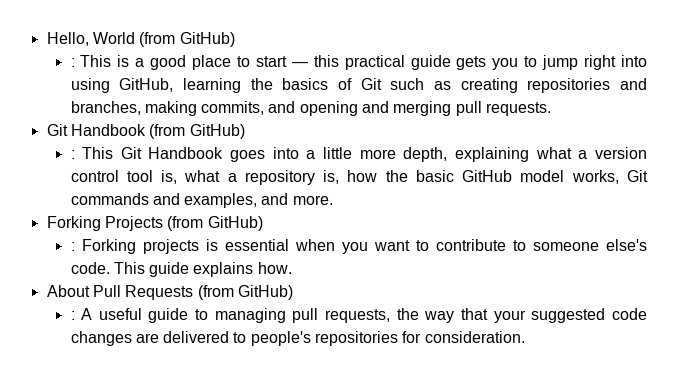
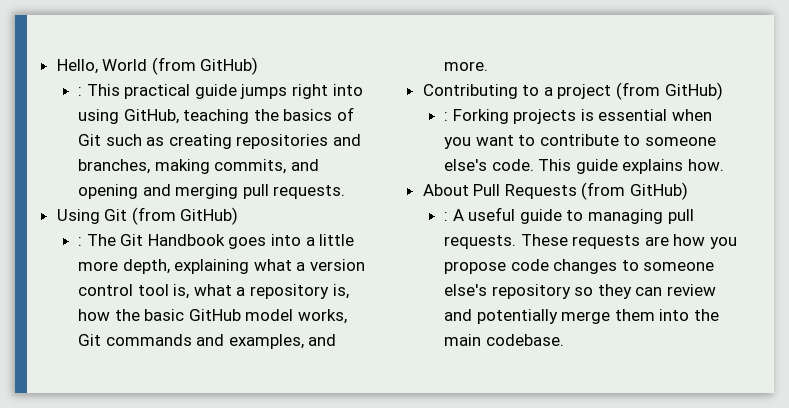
- : This is a good place to start — this practical guide gets you to jump right into using GitHub, learning the basics of Git such as creating repositories and branches, making commits, and opening and merging pull requests.
+ : This practical guide jumps right into using GitHub, teaching the basics of Git such as creating repositories and branches, making commits, and opening and merging pull requests.
- Git Handbook (from GitHub)
- : This Git Handbook goes into a little more depth, explaining what a version control tool is, what a repository is, how the basic GitHub model works, Git commands and examples, and more.
+ Using Git (from GitHub)
+ : The Git Handbook goes into a little more depth, explaining what a version control tool is, what a repository is, how the basic GitHub model works, Git commands and examples, and more.
- Forking Projects (from GitHub)
+ Contributing to a project (from GitHub)
- : A useful guide to managing pull requests, the way that your suggested code changes are delivered to people's repositories for consideration.
+ : A useful guide to managing pull requests. These requests are how you propose code changes to someone else's repository so they can review and potentially merge them into the main codebase.

